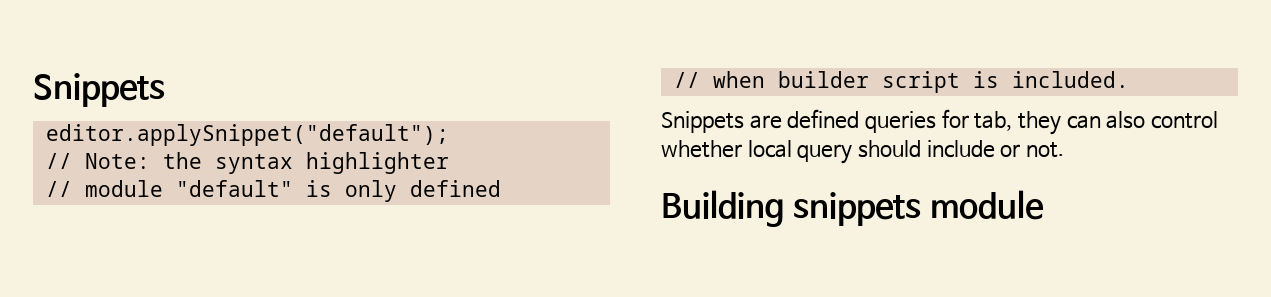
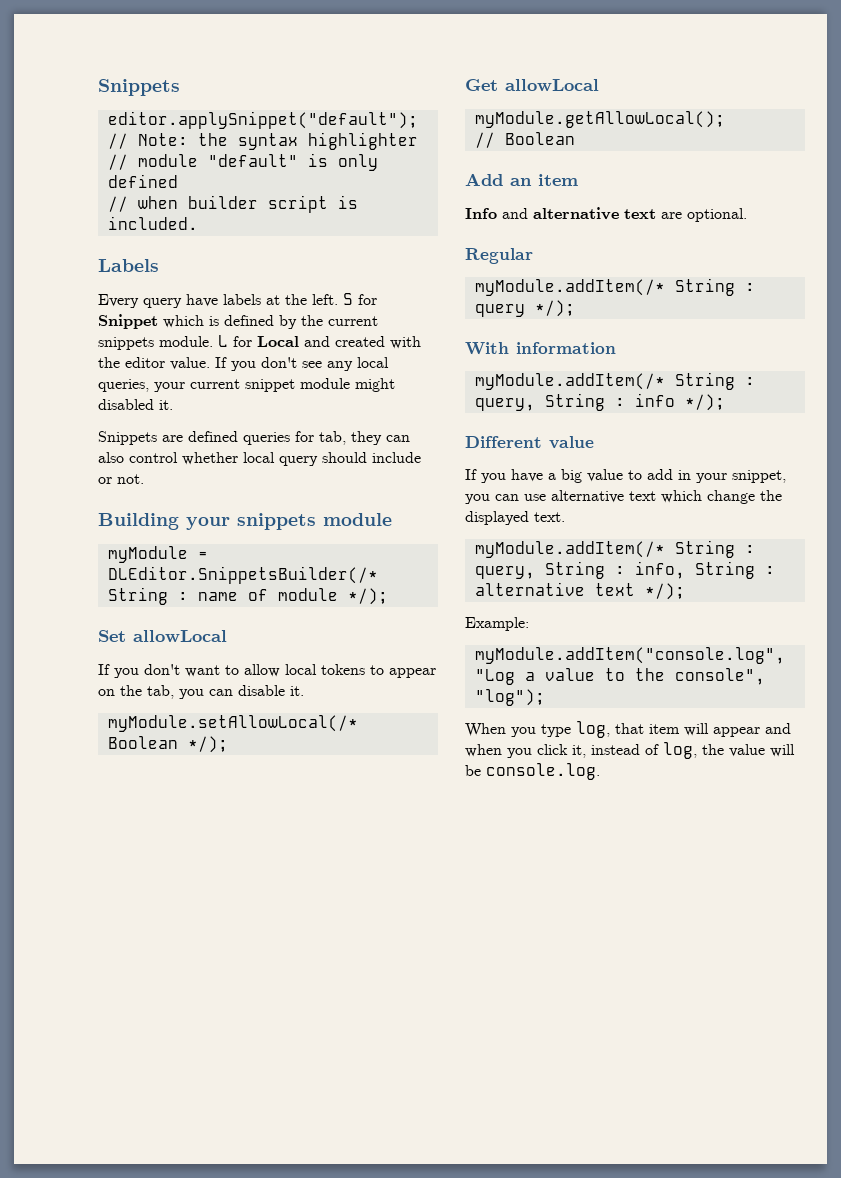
+ Labels
+ Every query have labels at the left. S for Snippet which is defined by the current snippets module. L for Local and created with the editor value. If you don't see any local queries, your current snippet module might disabled it.
- Building snippets module
+ Building your snippets module
+ myModule = DLEditor.SnippetsBuilder(/* String : name of module */);
+ Set allowLocal
+ If you don't want to allow local tokens to appear on the tab, you can disable it.
+ myModule.setAllowLocal(/* Boolean */);
+ Get allowLocal
+ myModule.getAllowLocal();
+ // Boolean
+ Add an item
+ Info and alternative text are optional.
+ Regular
+ myModule.addItem(/* String : query */);
+ With information
+ myModule.addItem(/* String : query, String : info */);
+ Different value
+ If you have a big value to add in your snippet, you can use alternative text which change the displayed text.
+ myModule.addItem(/* String : query, String : info, String : alternative text */);
+ Example:
+ myModule.addItem("console.log", "Log a value to the console", "log");
+ When you type log, that item will appear and when you click it, instead of log, the value will be console.log.

